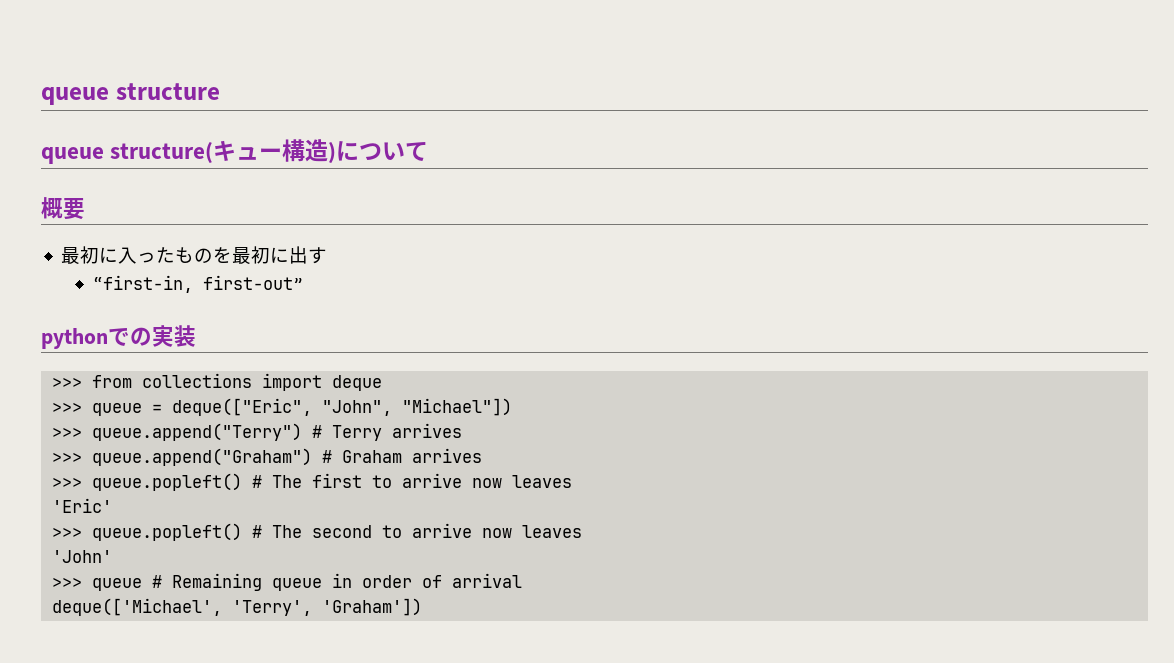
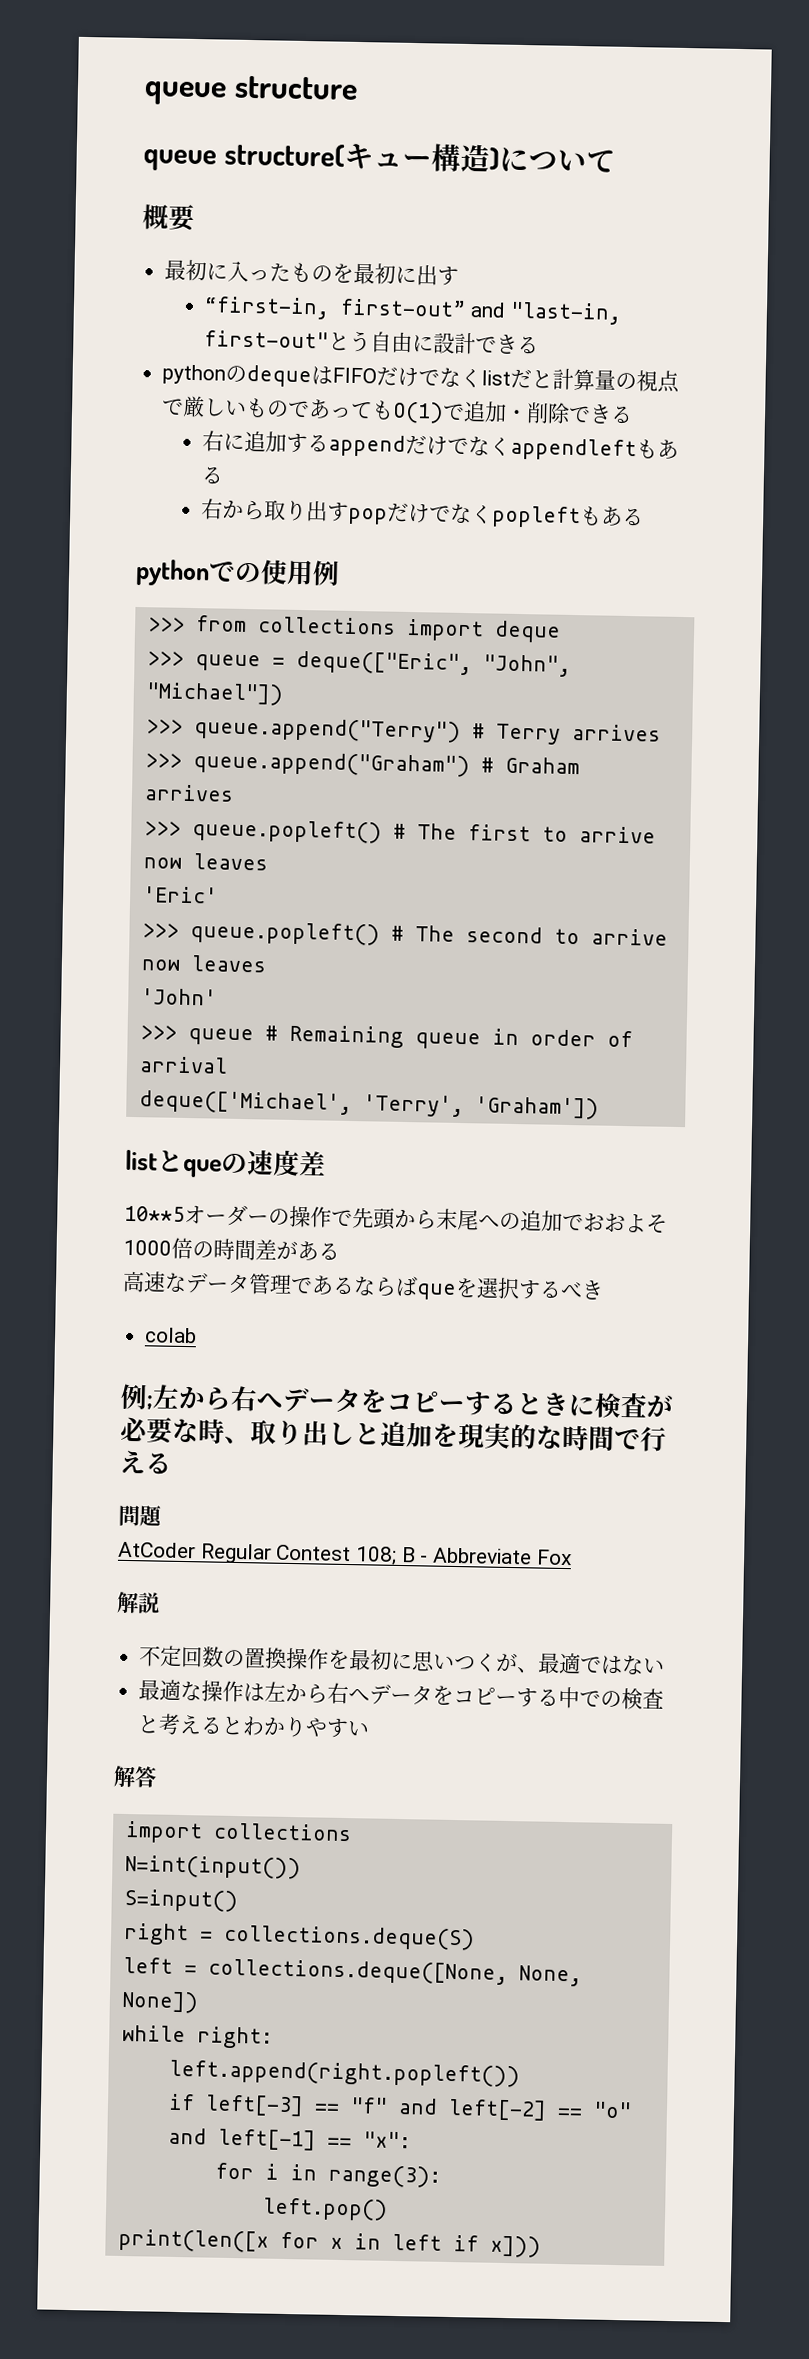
- “first-in, first-out”
+ “first-in, first-out” and "last-in, first-out"とう自由に設計できる
+ pythonのdequeはFIFOだけでなくlistだと計算量の視点で厳しいものであってもO(1)で追加・削除できる
+ 右に追加するappendだけでなくappendleftもある
+ 右から取り出すpopだけでなくpopleftもある
- pythonでの実装
+ pythonでの使用例
+ listとqueの速度差
+ 10**5オーダーの操作で先頭から末尾への追加でおおよそ1000倍の時間差がある
+ 高速なデータ管理であるならばqueを選択するべき
+ colab
+ 例;左から右へデータをコピーするときに検査が必要な時、取り出しと追加を現実的な時間で行える
+ 問題
+ AtCoder Regular Contest 108; B - Abbreviate Fox
+ 解説
+ 不定回数の置換操作を最初に思いつくが、最適ではない
+ 最適な操作は左から右へデータをコピーする中での検査と考えるとわかりやすい
+ 解答
+ import collections
+ N=int(input())
+ S=input()
+ right = collections.deque(S)
+ left = collections.deque([None, None, None])
+ while right:
+ left.append(right.popleft())
+ if left[-3] == "f" and left[-2] == "o" and left[-1] == "x":
+ for i in range(3):
+ left.pop()
+ print(len([x for x in left if x]))

